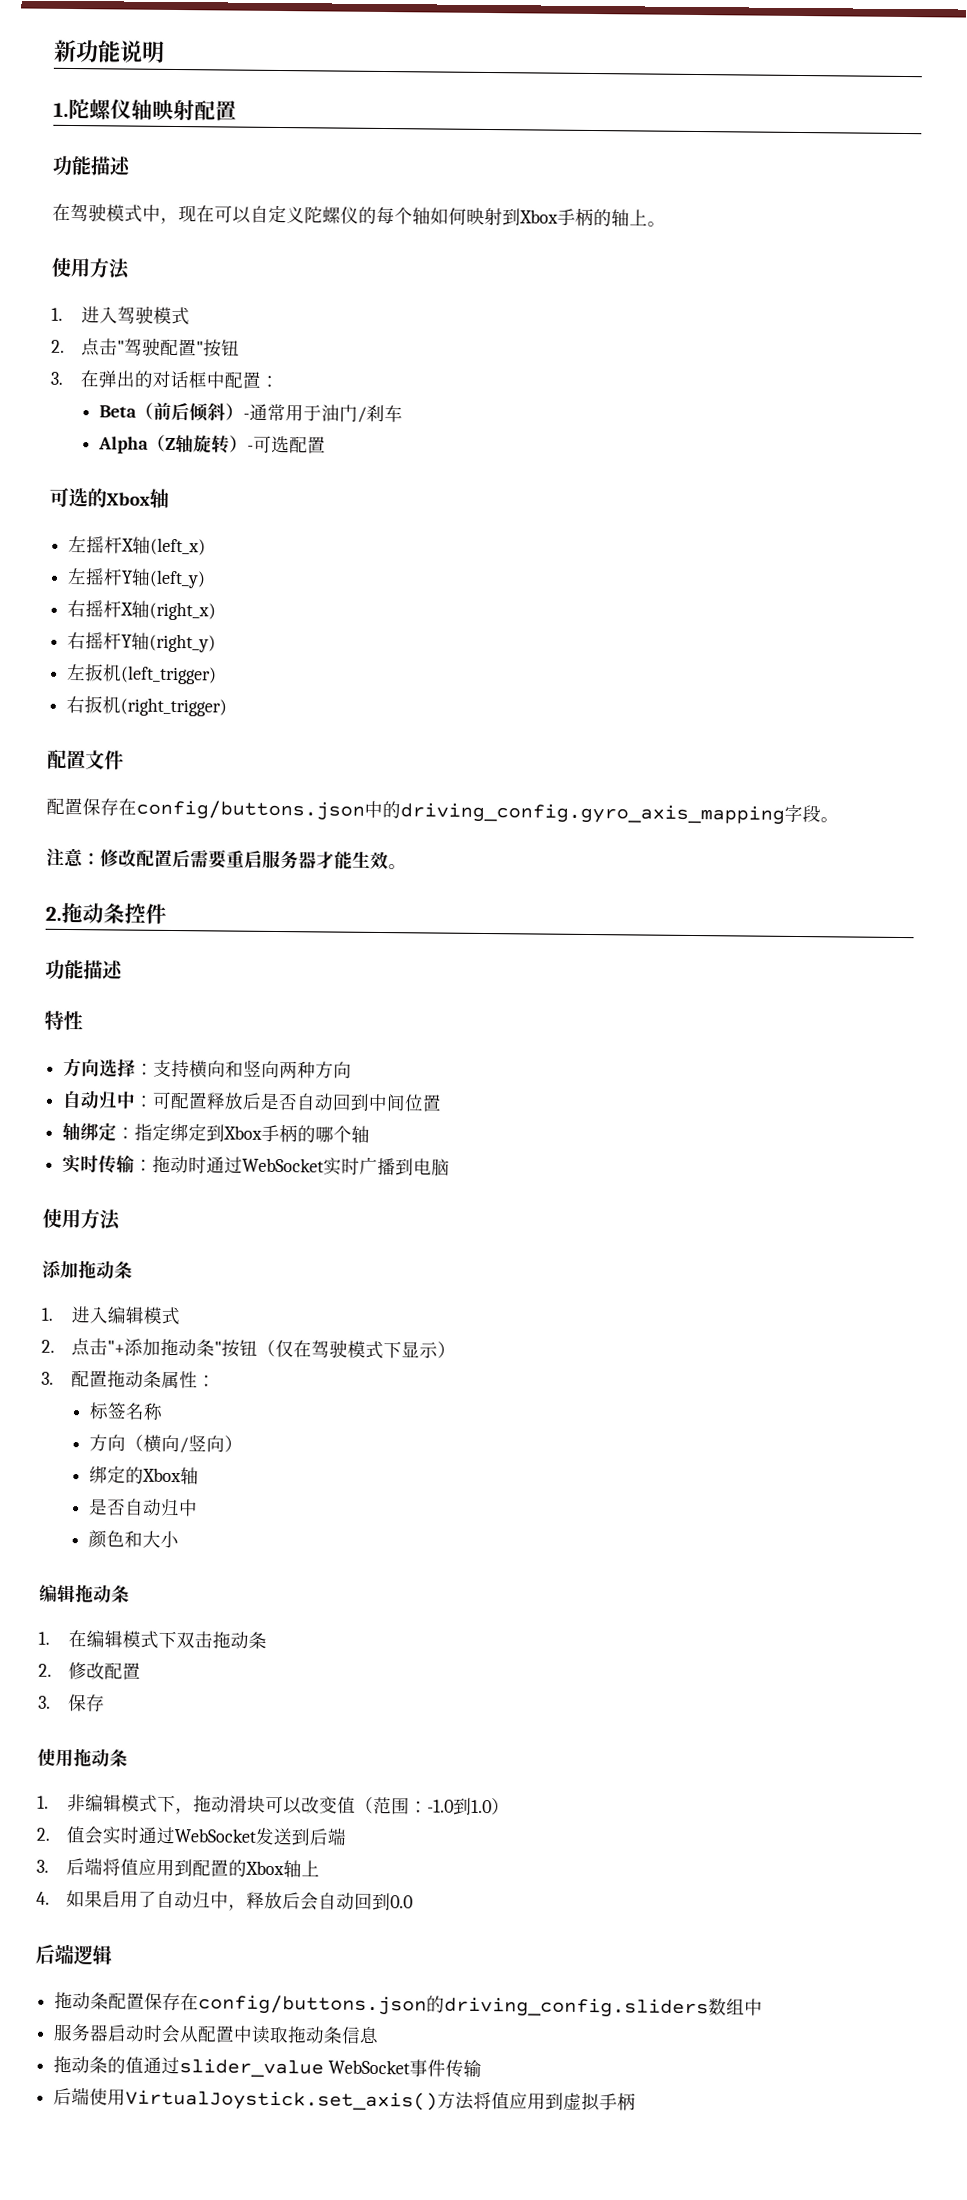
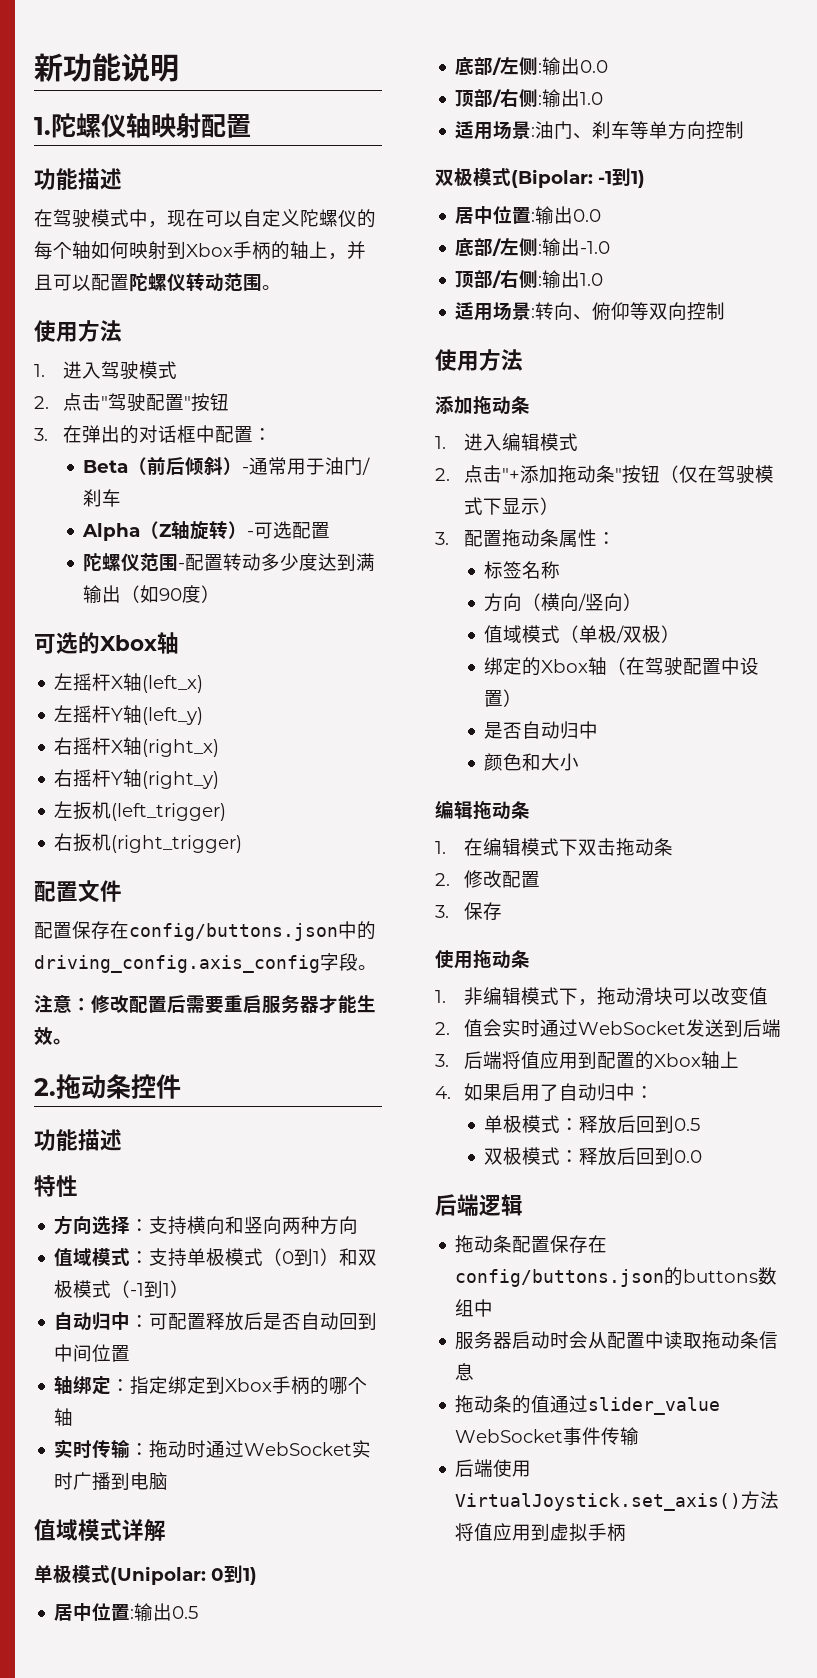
- 在驾驶模式中，现在可以自定义陀螺仪的每个轴如何映射到Xbox手柄的轴上。
+ 在驾驶模式中，现在可以自定义陀螺仪的每个轴如何映射到Xbox手柄的轴上，并且可以配置陀螺仪转动范围。
+ 陀螺仪范围-配置转动多少度达到满输出（如90度）
- 配置保存在config/buttons.json中的driving_config.gyro_axis_mapping字段。
+ 配置保存在config/buttons.json中的driving_config.axis_config字段。
+ 值域模式：支持单极模式（0到1）和双极模式（-1到1）
+ 值域模式详解
+ 单极模式(Unipolar: 0到1)
+ 居中位置:输出0.5
+ 底部/左侧:输出0.0
+ 顶部/右侧:输出1.0
+ 适用场景:油门、刹车等单方向控制
+ 双极模式(Bipolar: -1到1)
+ 居中位置:输出0.0
+ 底部/左侧:输出-1.0
+ 顶部/右侧:输出1.0
+ 适用场景:转向、俯仰等双向控制
- 绑定的Xbox轴
+ 值域模式（单极/双极）
+ 绑定的Xbox轴（在驾驶配置中设置）
- 1.非编辑模式下，拖动滑块可以改变值（范围：-1.0到1.0）
+ 1.非编辑模式下，拖动滑块可以改变值
- 4.如果启用了自动归中，释放后会自动回到0.0
+ 4.如果启用了自动归中：
+ 单极模式：释放后回到0.5
+ 双极模式：释放后回到0.0
- 拖动条配置保存在config/buttons.json的driving_config.sliders数组中
+ 拖动条配置保存在config/buttons.json的buttons数组中

